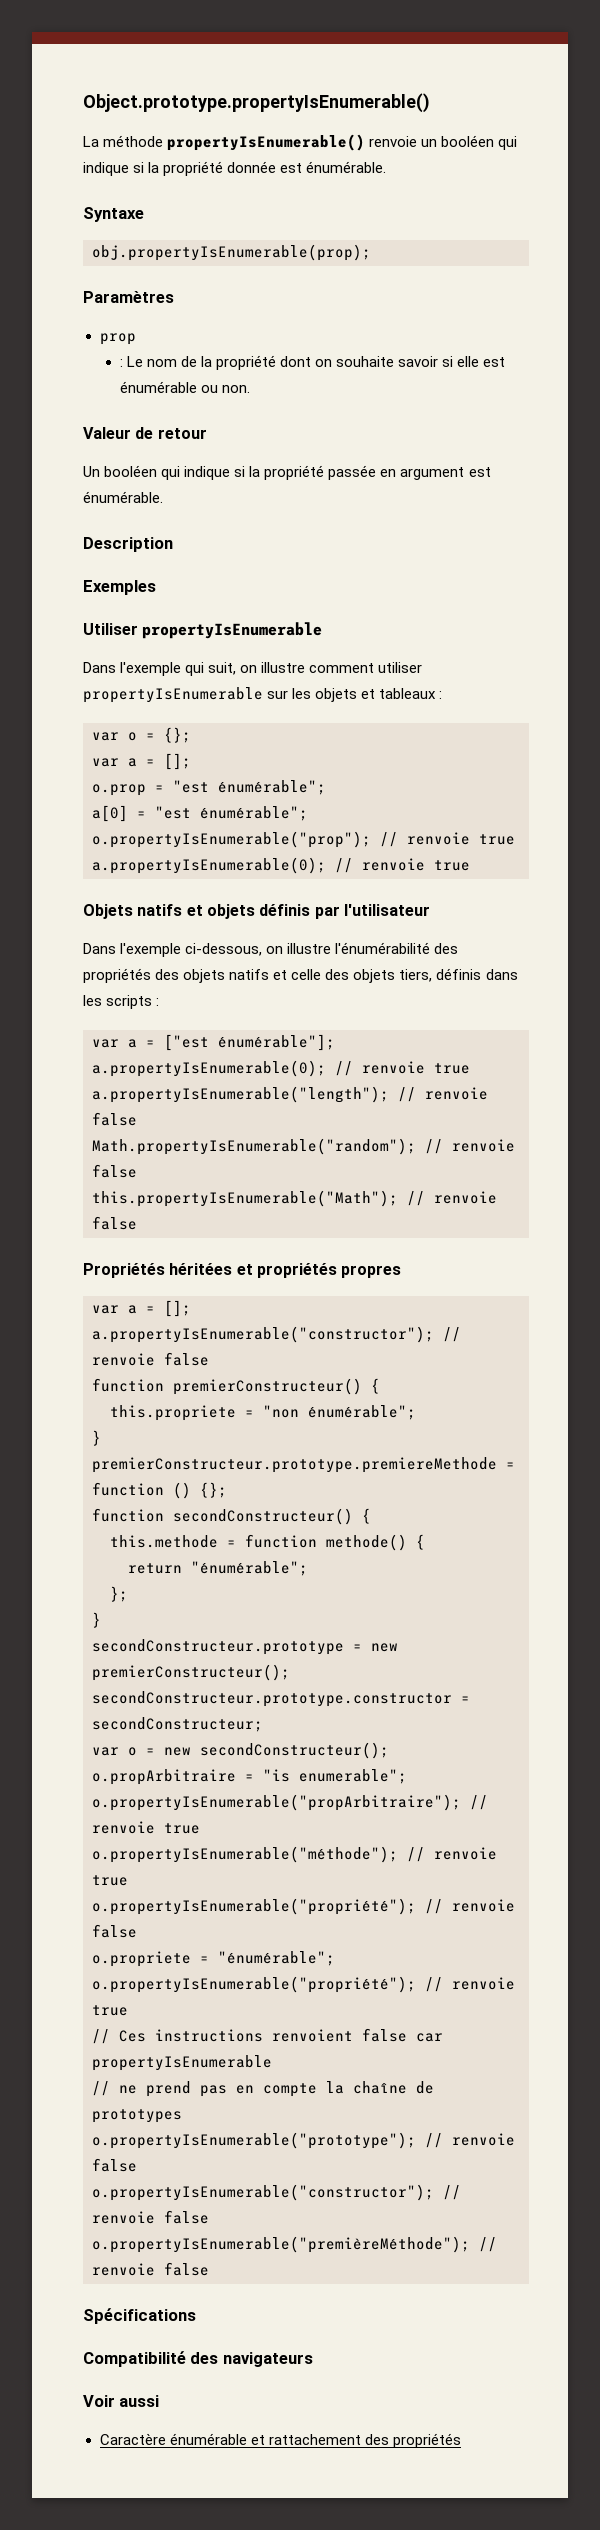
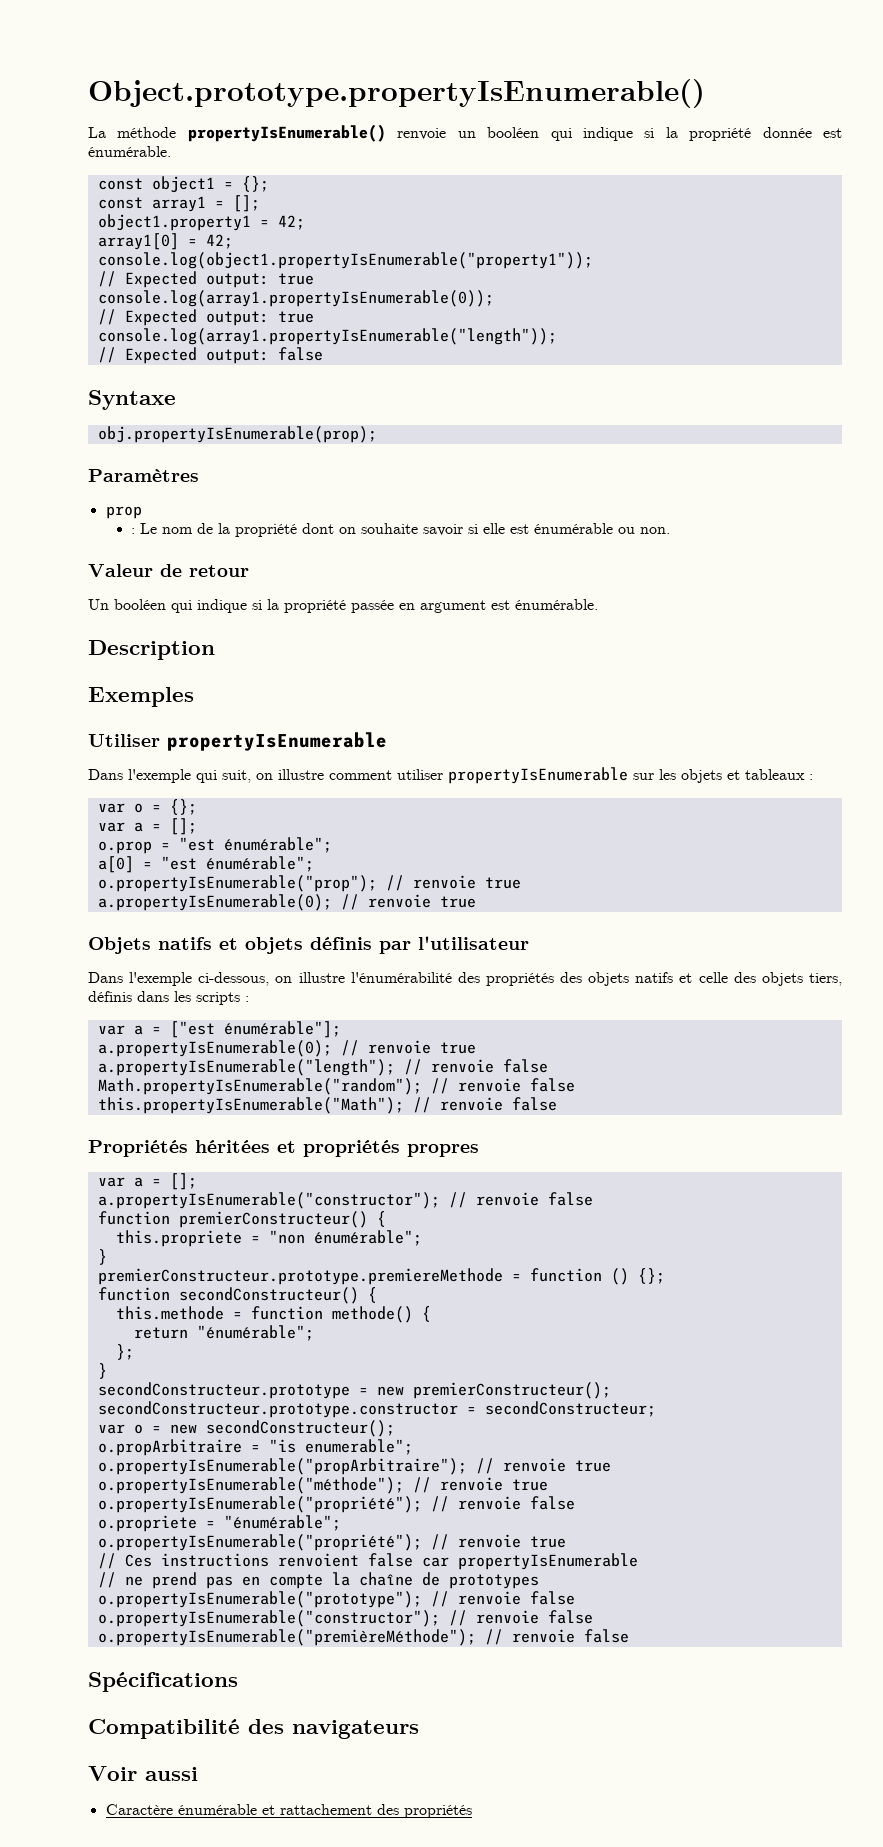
+ const object1 = {};
+ const array1 = [];
+ object1.property1 = 42;
+ array1[0] = 42;
+ console.log(object1.propertyIsEnumerable("property1"));
+ // Expected output: true
+ console.log(array1.propertyIsEnumerable(0));
+ // Expected output: true
+ console.log(array1.propertyIsEnumerable("length"));
+ // Expected output: false

